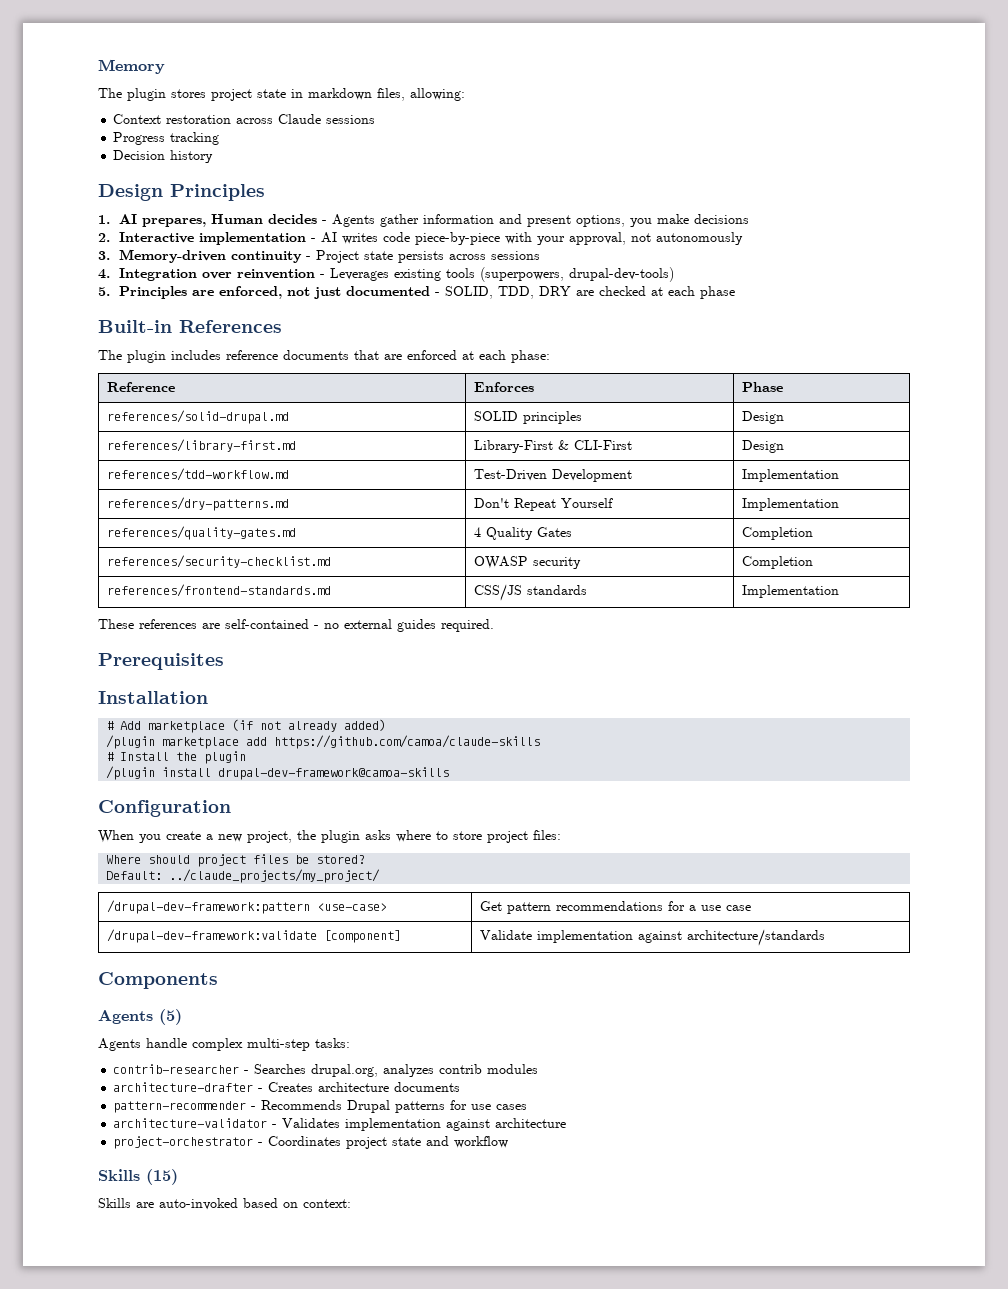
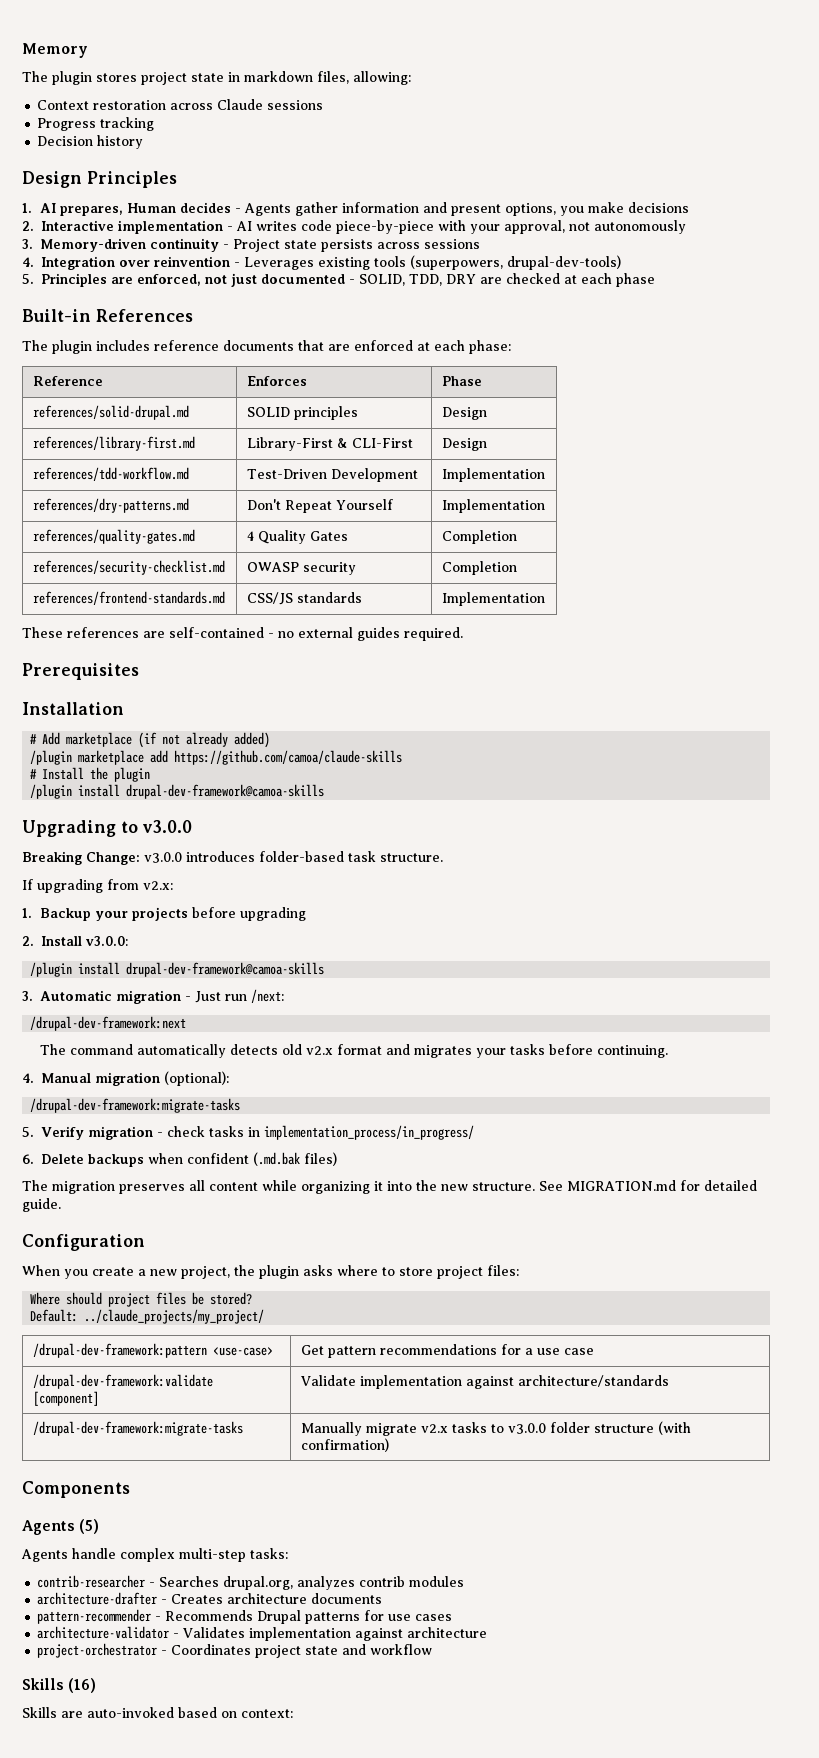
+ Upgrading to v3.0.0
+ Breaking Change: v3.0.0 introduces folder-based task structure.
+ If upgrading from v2.x:
+ 1. Backup your projects before upgrading
+ 2. Install v3.0.0:
+ /plugin install drupal-dev-framework@camoa-skills
+ 3. Automatic migration - Just run /next:
+ /drupal-dev-framework:next
+ The command automatically detects old v2.x format and migrates your tasks before continuing.
+ 4. Manual migration (optional):
+ /drupal-dev-framework:migrate-tasks
+ 5. Verify migration - check tasks in implementation_process/in_progress/
+ 6. Delete backups when confident (.md.bak files)
+ The migration preserves all content while organizing it into the new structure. See MIGRATION.md for detailed guide.
+ /drupal-dev-framework:migrate-tasks | Manually migrate v2.x tasks to v3.0.0 folder structure (with confirmation)
- Skills (15)
+ Skills (16)

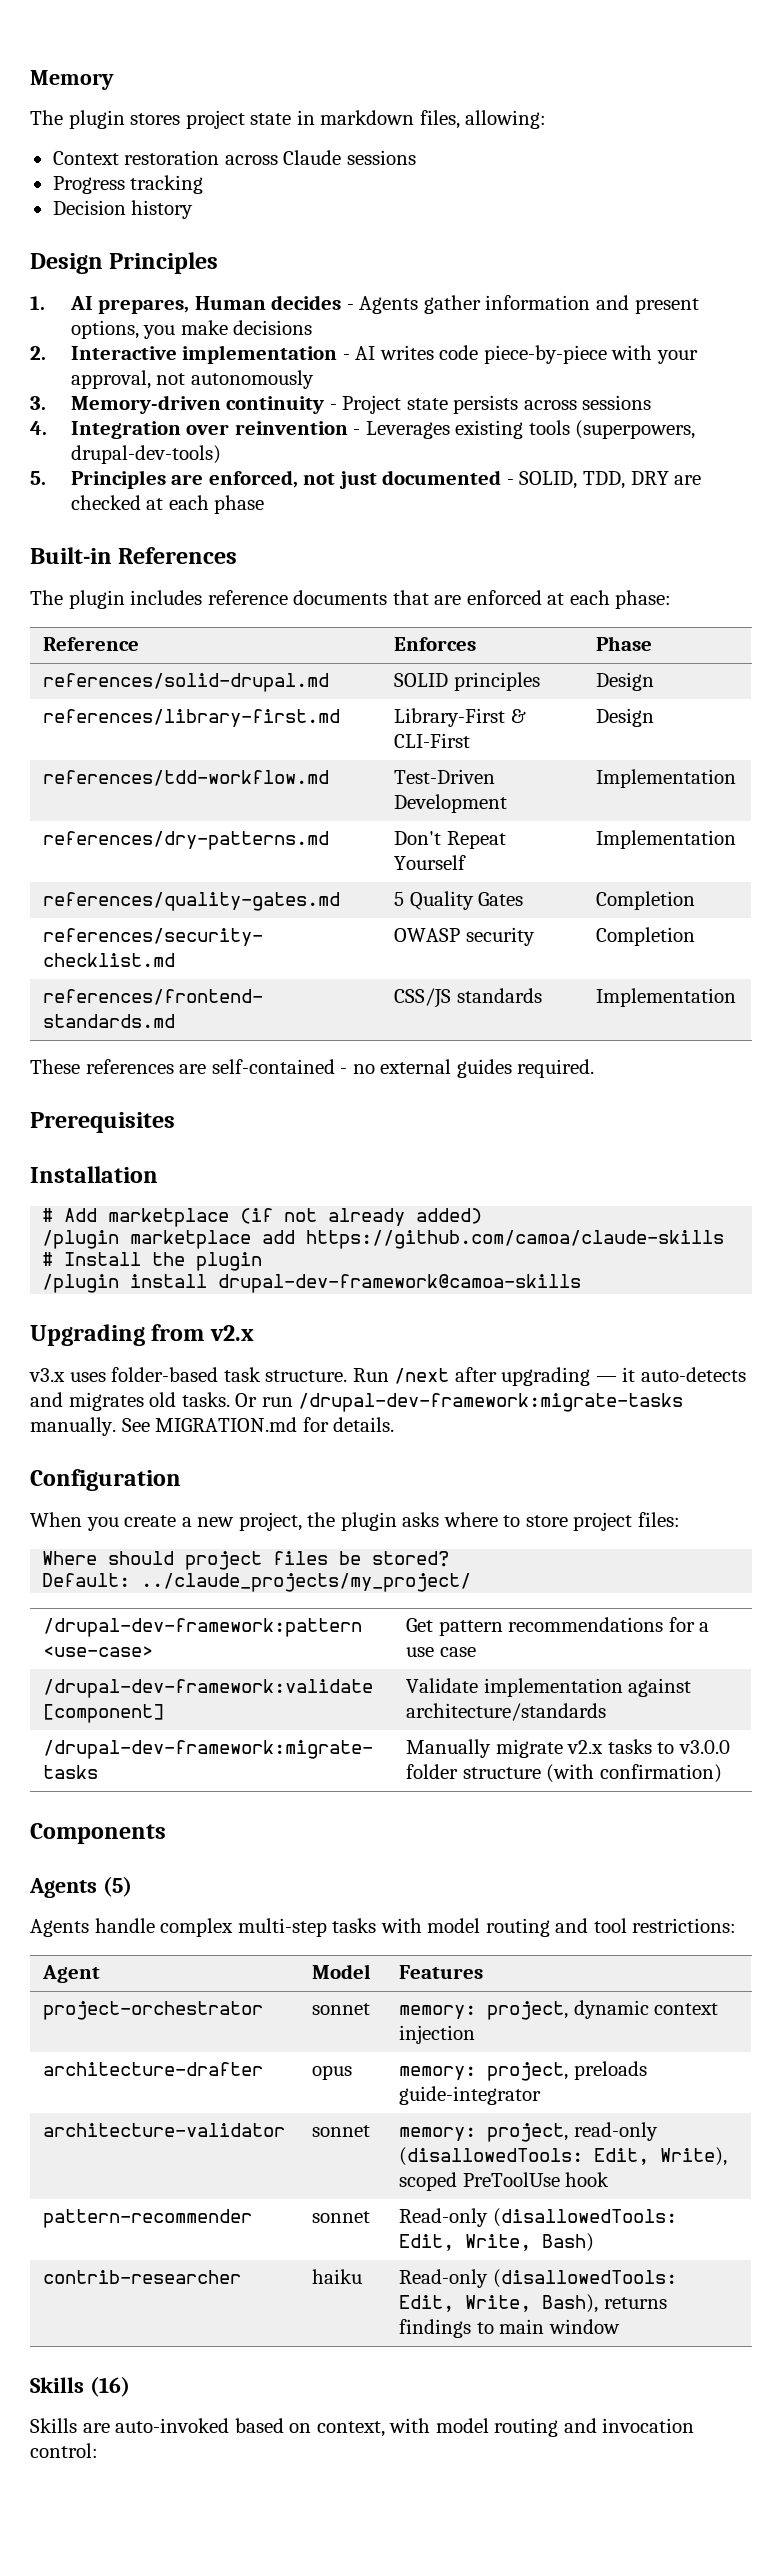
- references/quality-gates.md | 4 Quality Gates | Completion
+ references/quality-gates.md | 5 Quality Gates | Completion
- Upgrading to v3.0.0
- Breaking Change: v3.0.0 introduces folder-based task structure.
- If upgrading from v2.x:
- 1. Backup your projects before upgrading
- 2. Install v3.0.0:
- /plugin install drupal-dev-framework@camoa-skills
- 3. Automatic migration - Just run /next:
- /drupal-dev-framework:next
- The command automatically detects old v2.x format and migrates your tasks before continuing.
- 4. Manual migration (optional):
- /drupal-dev-framework:migrate-tasks
- 5. Verify migration - check tasks in implementation_process/in_progress/
- 6. Delete backups when confident (.md.bak files)
- The migration preserves all content while organizing it into the new structure.
+ Upgrading from v2.x
+ v3.x uses folder-based task structure. Run /next after upgrading — it auto-detects and migrates old tasks. Or run /drupal-dev-framework:migrate-tasks manually.
- See MIGRATION.md for detailed guide.
+ See MIGRATION.md for details.
- Agents handle complex multi-step tasks:
- contrib-researcher - Searches drupal.org, analyzes contrib modules
- architecture-drafter - Creates architecture documents
- pattern-recommender - Recommends Drupal patterns for use cases
- architecture-validator - Validates implementation against architecture
- project-orchestrator - Coordinates project state and workflow
+ Agents handle complex multi-step tasks with model routing and tool restrictions:
+ Agent | Model | Features
+ project-orchestrator | sonnet | memory: project, dynamic context injection
+ architecture-drafter | opus | memory: project, preloads guide-integrator
+ architecture-validator | sonnet | memory: project, read-only (disallowedTools: Edit, Write), scoped PreToolUse hook
+ pattern-recommender | sonnet | Read-only (disallowedTools: Edit, Write, Bash)
+ contrib-researcher | haiku | Read-only (disallowedTools: Edit, Write, Bash), returns findings to main window
- Skills are auto-invoked based on context:
+ Skills are auto-invoked based on context, with model routing and invocation control:

